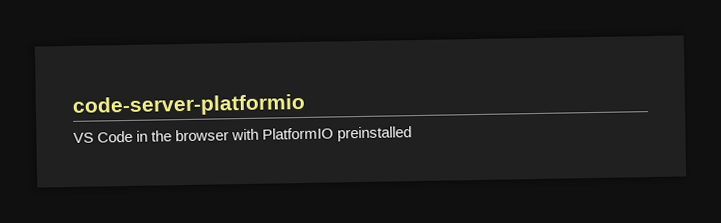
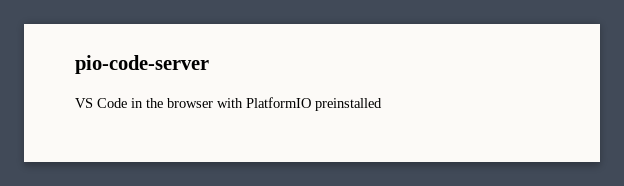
- code-server-platformio
+ pio-code-server

